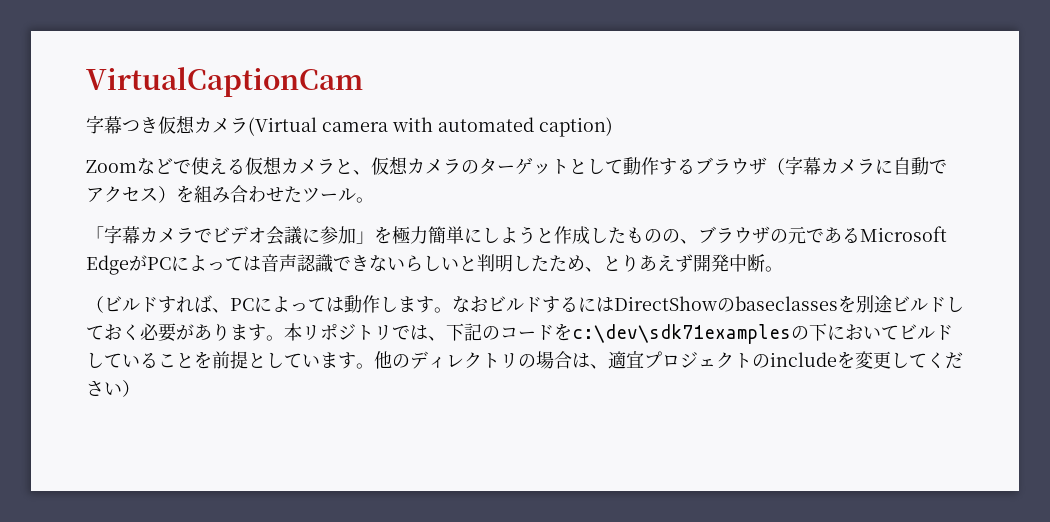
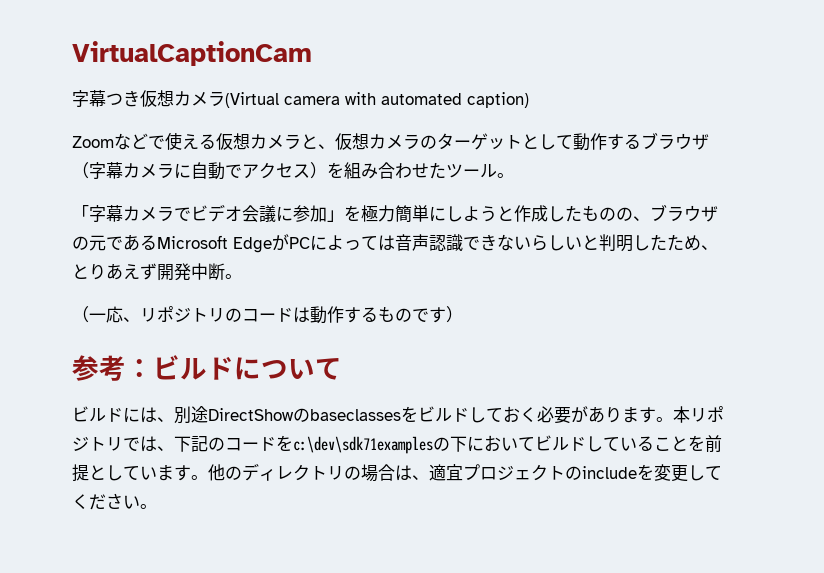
- （ビルドすれば、PCによっては動作します。なおビルドするにはDirectShowのbaseclassesを別途ビルドしておく必要があります。
+ （一応、リポジトリのコードは動作するものです）
+ 参考：ビルドについて
+ ビルドには、別途DirectShowのbaseclassesをビルドしておく必要があります。
- 他のディレクトリの場合は、適宜プロジェクトのincludeを変更してください）
+ 他のディレクトリの場合は、適宜プロジェクトのincludeを変更してください。

